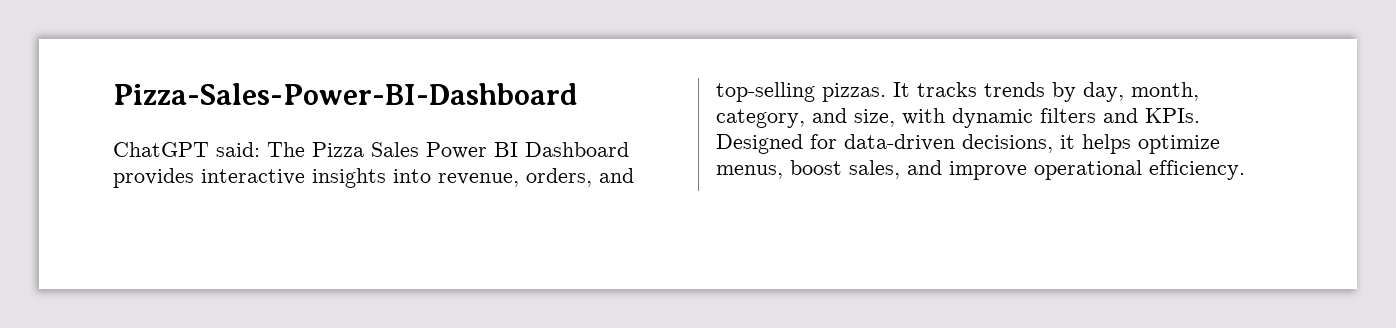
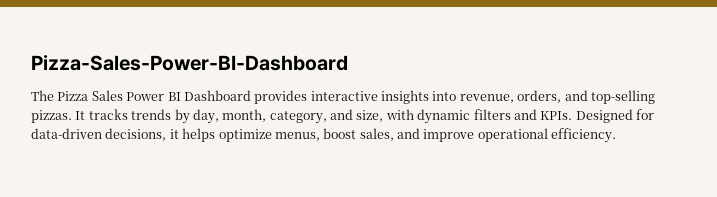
- ChatGPT said: The Pizza Sales Power BI Dashboard provides interactive insights into revenue, orders, and top-selling pizzas.
+ The Pizza Sales Power BI Dashboard provides interactive insights into revenue, orders, and top-selling pizzas.

